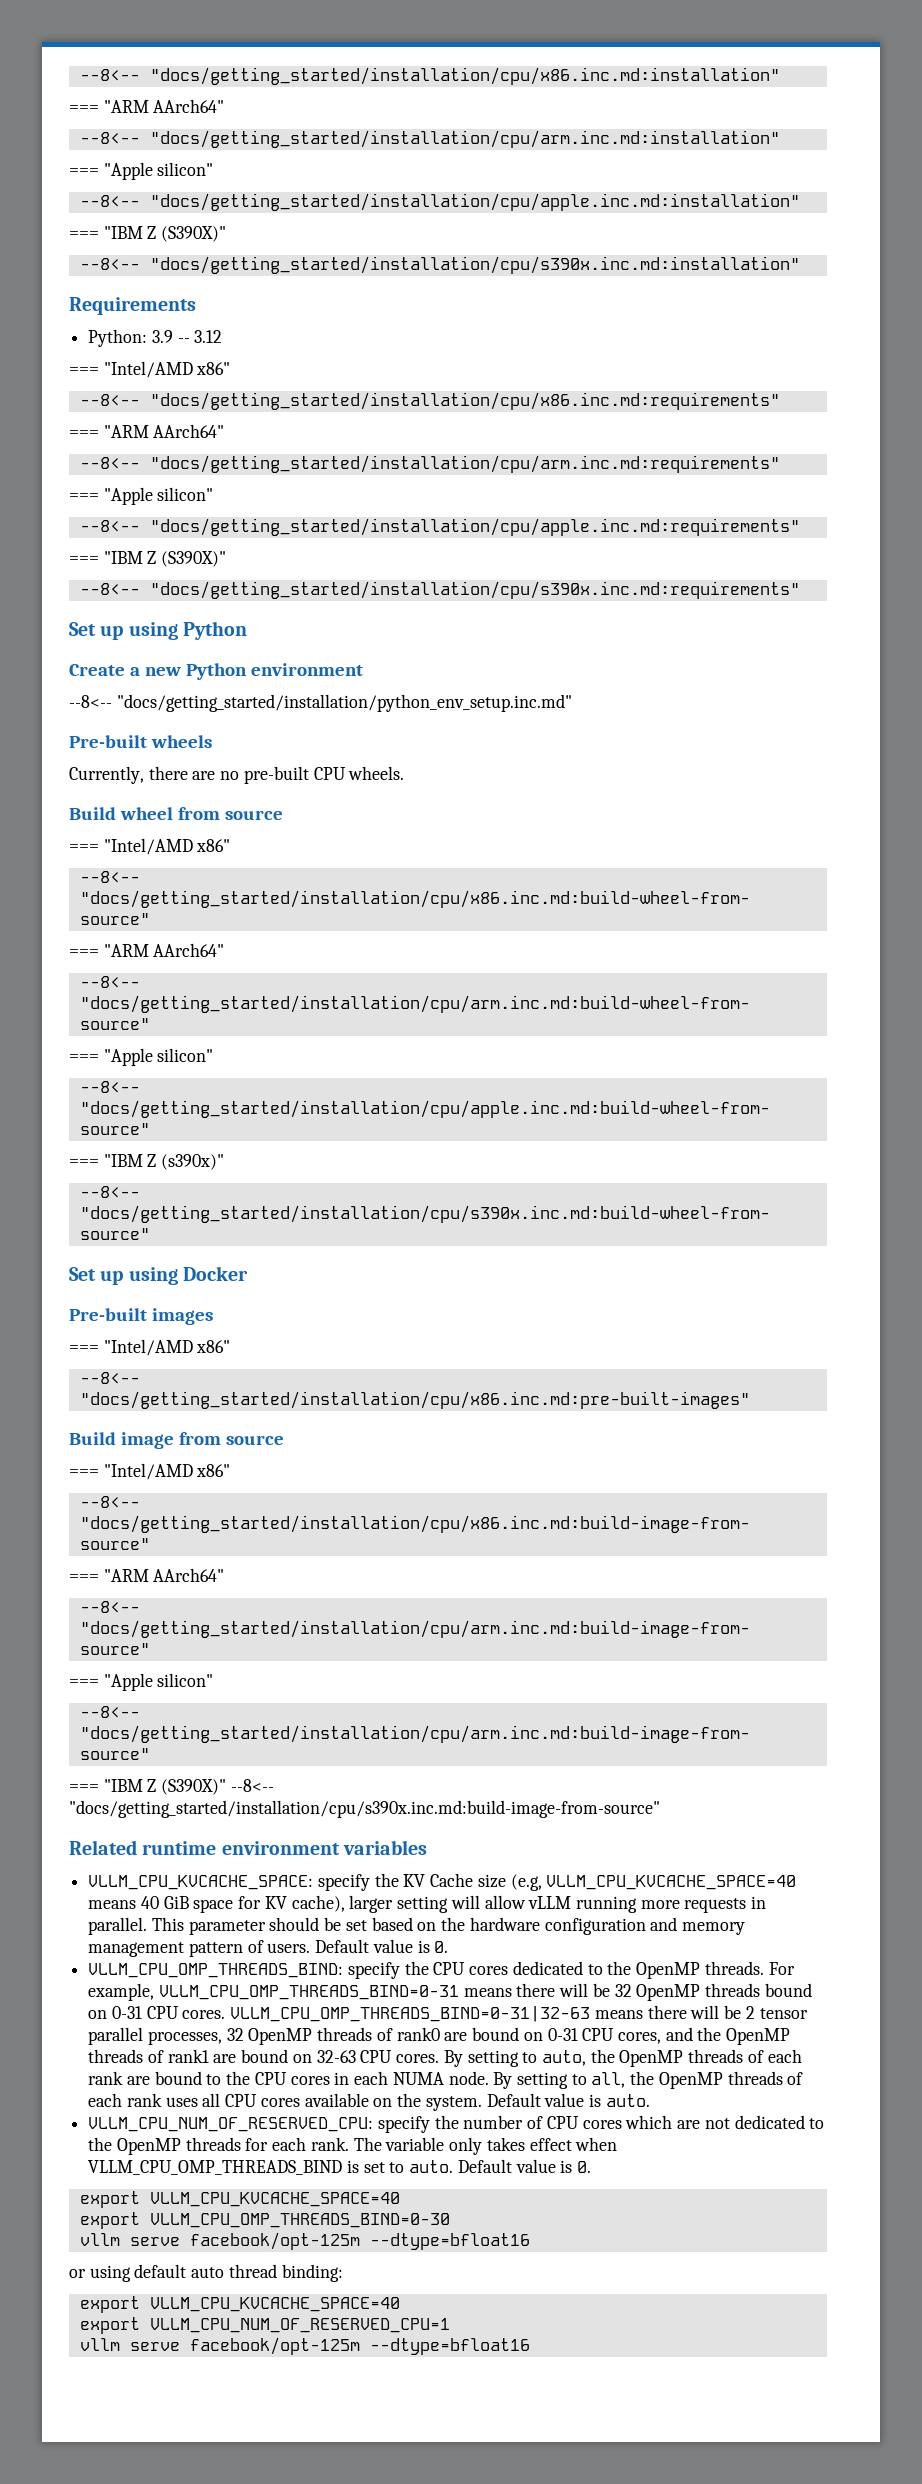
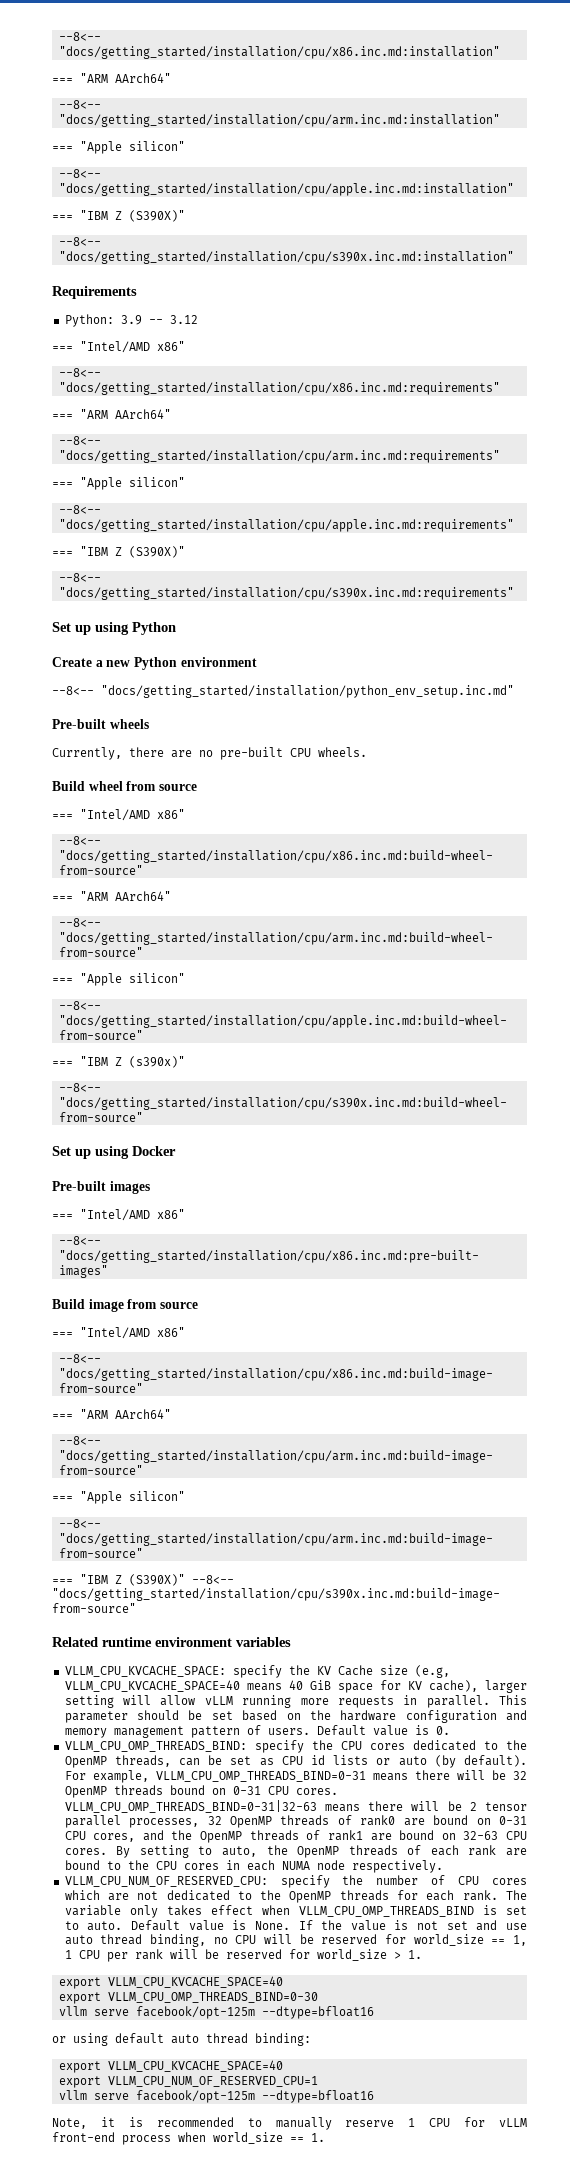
- VLLM_CPU_OMP_THREADS_BIND: specify the CPU cores dedicated to the OpenMP threads.
+ VLLM_CPU_OMP_THREADS_BIND: specify the CPU cores dedicated to the OpenMP threads, can be set as CPU id lists or auto (by default).
- By setting to auto, the OpenMP threads of each rank are bound to the CPU cores in each NUMA node. By setting to all, the OpenMP threads of each rank uses all CPU cores available on the system. Default value is auto.
+ By setting to auto, the OpenMP threads of each rank are bound to the CPU cores in each NUMA node respectively.
- The variable only takes effect when VLLM_CPU_OMP_THREADS_BIND is set to auto. Default value is 0.
+ The variable only takes effect when VLLM_CPU_OMP_THREADS_BIND is set to auto. Default value is None. If the value is not set and use auto thread binding, no CPU will be reserved for world_size == 1, 1 CPU per rank will be reserved for world_size > 1.
+ Note, it is recommended to manually reserve 1 CPU for vLLM front-end process when world_size == 1.

